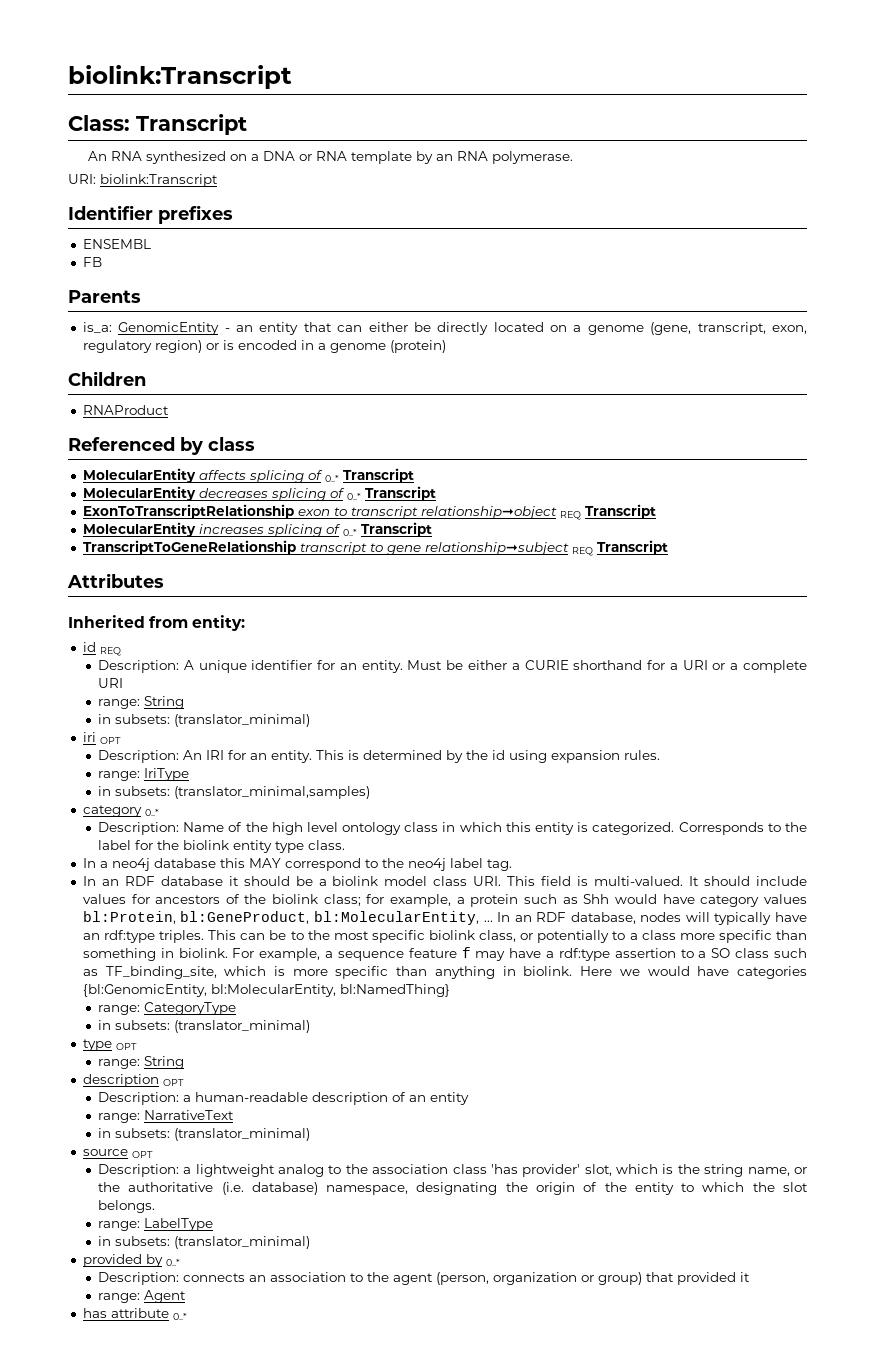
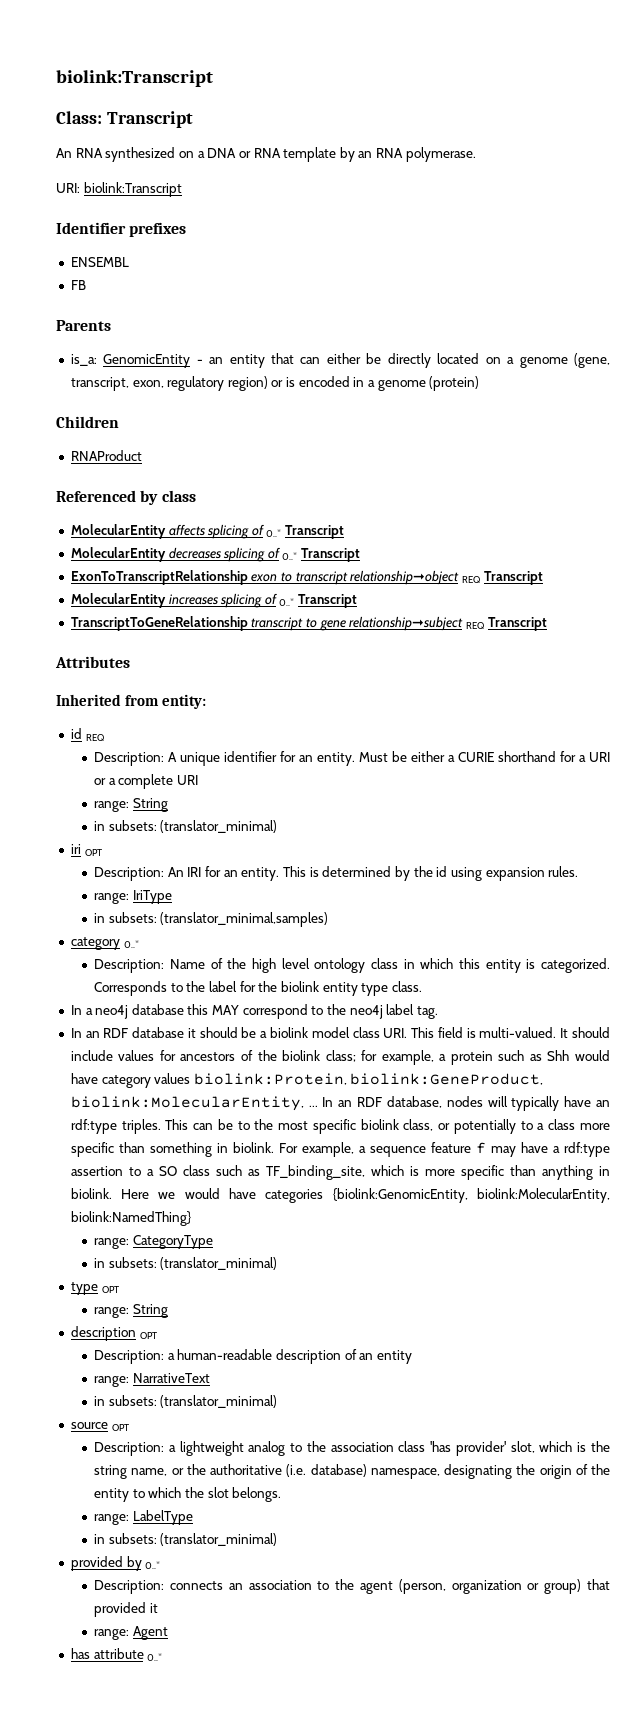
- It should include values for ancestors of the biolink class; for example, a protein such as Shh would have category values bl:Protein, bl:GeneProduct, bl:MolecularEntity, ...
+ It should include values for ancestors of the biolink class; for example, a protein such as Shh would have category values biolink:Protein, biolink:GeneProduct, biolink:MolecularEntity, ...
- Here we would have categories {bl:GenomicEntity, bl:MolecularEntity, bl:NamedThing}
+ Here we would have categories {biolink:GenomicEntity, biolink:MolecularEntity, biolink:NamedThing}

